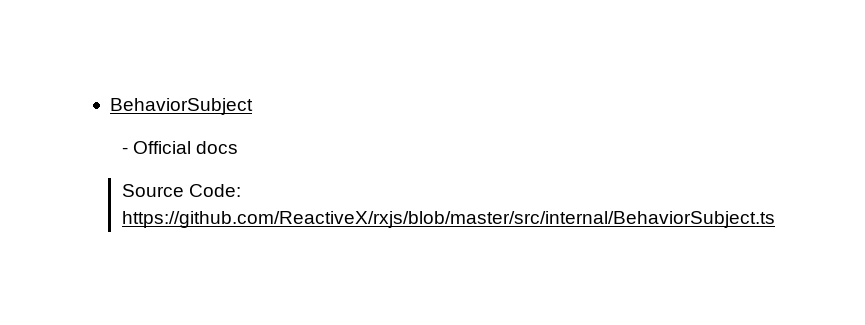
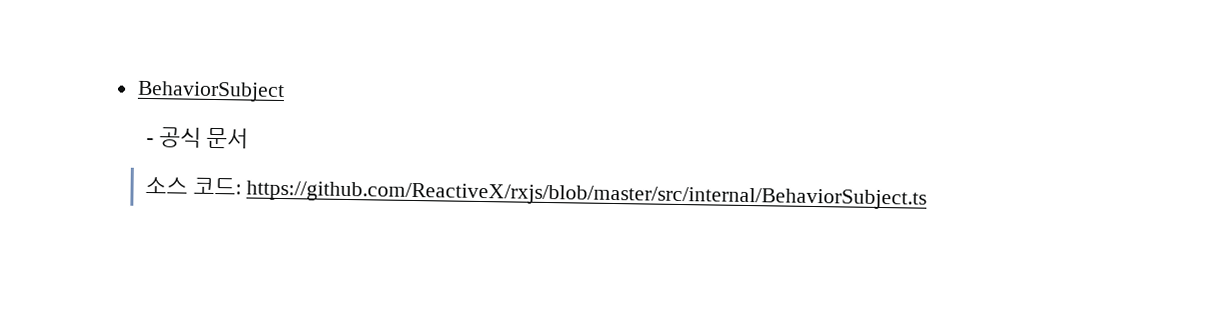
- - Official docs
- Source Code: https://github.com/ReactiveX/rxjs/blob/master/src/internal/BehaviorSubject.ts
+ - 공식 문서
+ 소스 코드: https://github.com/ReactiveX/rxjs/blob/master/src/internal/BehaviorSubject.ts

